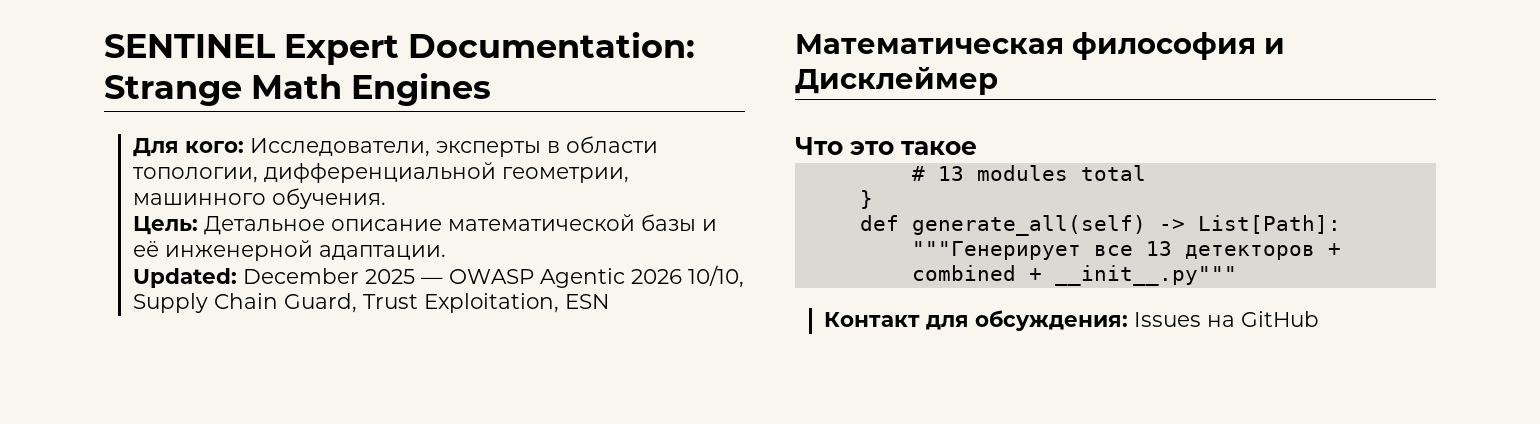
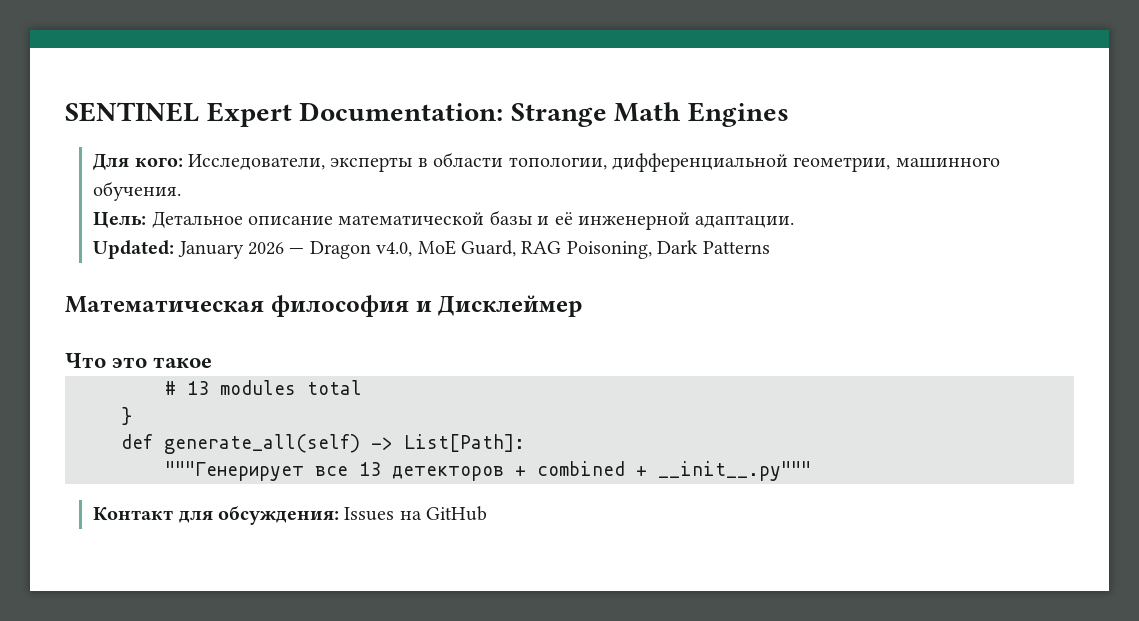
- Updated: December 2025 — OWASP Agentic 2026 10/10, Supply Chain Guard, Trust Exploitation, ESN
+ Updated: January 2026 — Dragon v4.0, MoE Guard, RAG Poisoning, Dark Patterns

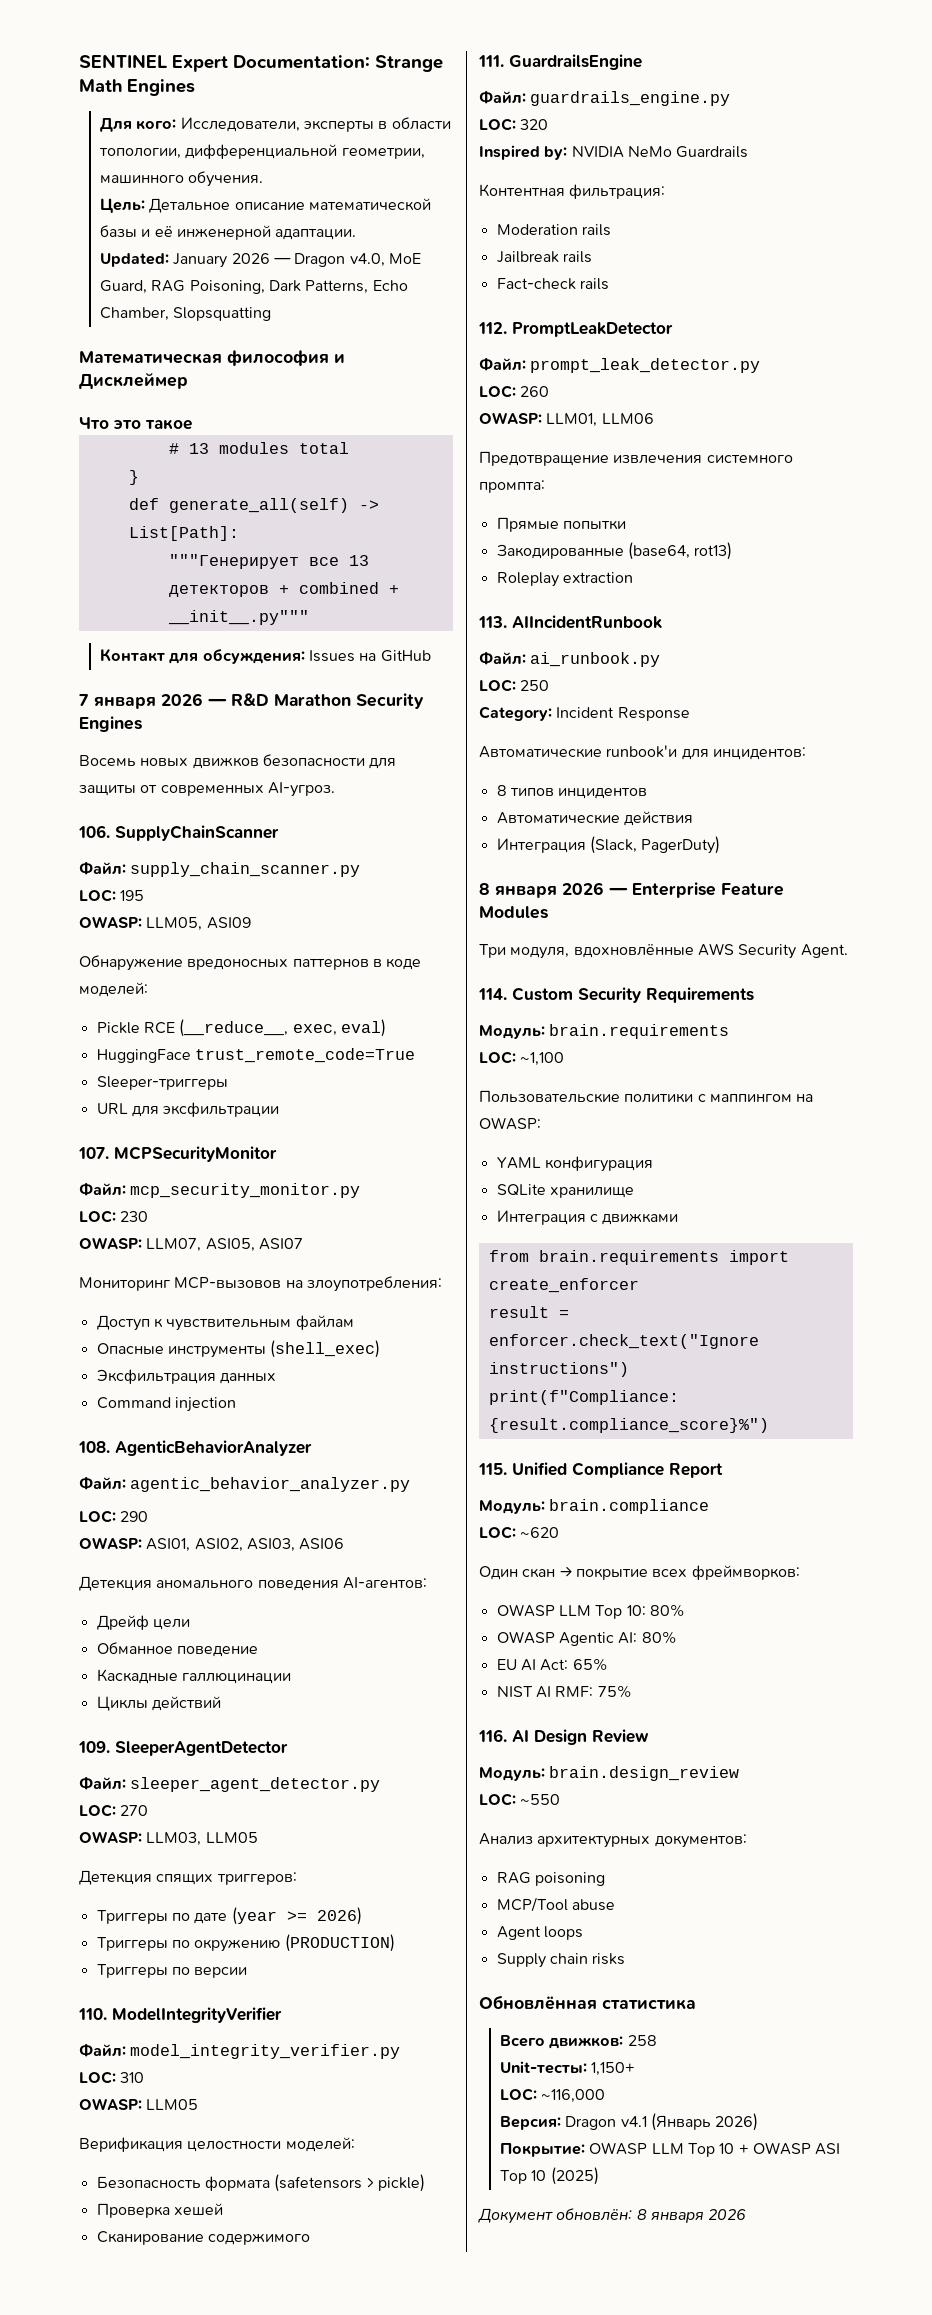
- Updated: January 2026 — Dragon v4.0, MoE Guard, RAG Poisoning, Dark Patterns
+ Updated: January 2026 — Dragon v4.0, MoE Guard, RAG Poisoning, Dark Patterns, Echo Chamber, Slopsquatting
+ 7 января 2026 — R&D Marathon Security Engines
+ Восемь новых движков безопасности для защиты от современных AI-угроз.
+ 106. SupplyChainScanner
+ Файл: supply_chain_scanner.py
+ LOC: 195
+ OWASP: LLM05, ASI09
+ Обнаружение вредоносных паттернов в коде моделей:
+ Pickle RCE (__reduce__, exec, eval)
+ HuggingFace trust_remote_code=True
+ Sleeper-триггеры
+ URL для эксфильтрации
+ 107. MCPSecurityMonitor
+ Файл: mcp_security_monitor.py
+ LOC: 230
+ OWASP: LLM07, ASI05, ASI07
+ Мониторинг MCP-вызовов на злоупотребления:
+ Доступ к чувствительным файлам
+ Опасные инструменты (shell_exec)
+ Эксфильтрация данных
+ Command injection
+ 108. AgenticBehaviorAnalyzer
+ Файл: agentic_behavior_analyzer.py
+ LOC: 290
+ OWASP: ASI01, ASI02, ASI03, ASI06
+ Детекция аномального поведения AI-агентов:
+ Дрейф цели
+ Обманное поведение
+ Каскадные галлюцинации
+ Циклы действий
+ 109. SleeperAgentDetector
+ Файл: sleeper_agent_detector.py
+ LOC: 270
+ OWASP: LLM03, LLM05
+ Детекция спящих триггеров:
+ Триггеры по дате (year >= 2026)
+ Триггеры по окружению (PRODUCTION)
+ Триггеры по версии
+ 110. ModelIntegrityVerifier
+ Файл: model_integrity_verifier.py
+ LOC: 310
+ OWASP: LLM05
+ Верификация целостности моделей:
+ Безопасность формата (safetensors > pickle)
+ Проверка хешей
+ Сканирование содержимого
+ 111. GuardrailsEngine
+ Файл: guardrails_engine.py
+ LOC: 320
+ Inspired by: NVIDIA NeMo Guardrails
+ Контентная фильтрация:
+ Moderation rails
+ Jailbreak rails
+ Fact-check rails
+ 112. PromptLeakDetector
+ Файл: prompt_leak_detector.py
+ LOC: 260
+ OWASP: LLM01, LLM06
+ Предотвращение извлечения системного промпта:
+ Прямые попытки
+ Закодированные (base64, rot13)
+ Roleplay extraction
+ 113. AIIncidentRunbook
+ Файл: ai_runbook.py
+ LOC: 250
+ Category: Incident Response
+ Автоматические runbook'и для инцидентов:
+ 8 типов инцидентов
+ Автоматические действия
+ Интеграция (Slack, PagerDuty)
+ 8 января 2026 — Enterprise Feature Modules
+ Три модуля, вдохновлённые AWS Security Agent.
+ 114. Custom Security Requirements
+ Модуль: brain.requirements
+ LOC: ~1,100
+ Пользовательские политики с маппингом на OWASP:
+ YAML конфигурация
+ SQLite хранилище
+ Интеграция с движками
+ from brain.requirements import create_enforcer
+ result = enforcer.check_text("Ignore instructions")
+ print(f"Compliance: {result.compliance_score}%")
+ 115. Unified Compliance Report
+ Модуль: brain.compliance
+ LOC: ~620
+ Один скан → покрытие всех фреймворков:
+ OWASP LLM Top 10: 80%
+ OWASP Agentic AI: 80%
+ EU AI Act: 65%
+ NIST AI RMF: 75%
+ 116. AI Design Review
+ Модуль: brain.design_review
+ LOC: ~550
+ Анализ архитектурных документов:
+ RAG poisoning
+ MCP/Tool abuse
+ Agent loops
+ Supply chain risks
+ Обновлённая статистика
+ Всего движков: 258
+ Unit-тесты: 1,150+
+ LOC: ~116,000
+ Версия: Dragon v4.1 (Январь 2026)
+ Покрытие: OWASP LLM Top 10 + OWASP ASI Top 10 (2025)
+ Документ обновлён: 8 января 2026

